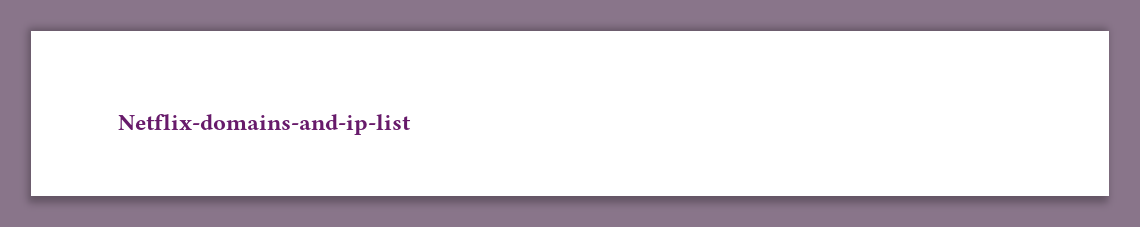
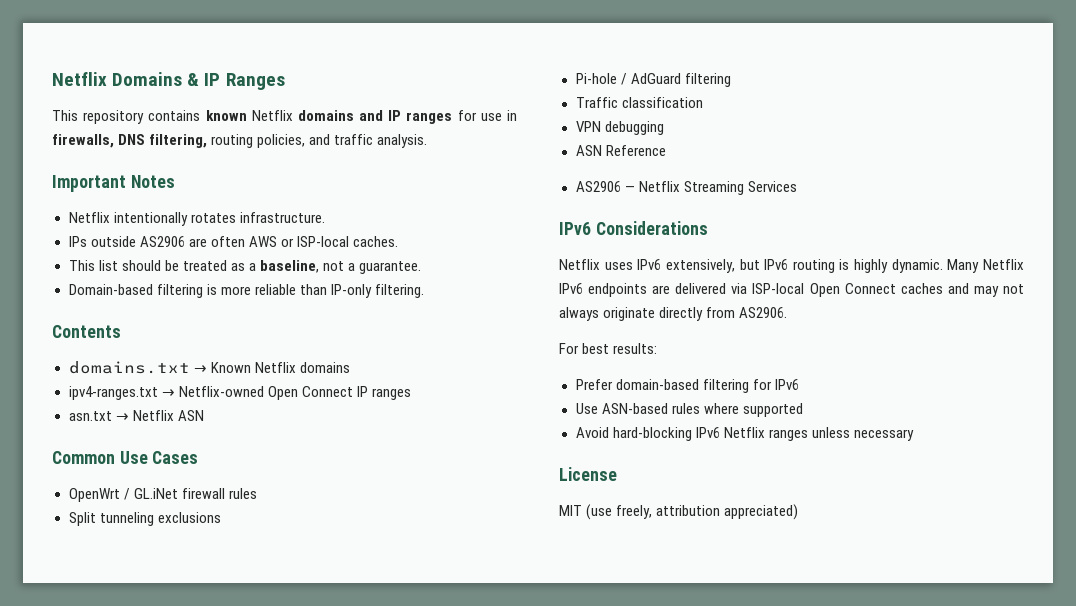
- Netflix-domains-and-ip-list
+ Netflix Domains & IP Ranges
+ This repository contains known Netflix domains and IP ranges for use in firewalls, DNS filtering, routing policies, and traffic analysis.
+ Important Notes
+ Netflix intentionally rotates infrastructure.
+ IPs outside AS2906 are often AWS or ISP-local caches.
+ This list should be treated as a baseline, not a guarantee.
+ Domain-based filtering is more reliable than IP-only filtering.
+ Contents
+ domains.txt → Known Netflix domains
+ ipv4-ranges.txt → Netflix-owned Open Connect IP ranges
+ asn.txt → Netflix ASN
+ Common Use Cases
+ OpenWrt / GL.iNet firewall rules
+ Split tunneling exclusions
+ Pi-hole / AdGuard filtering
+ Traffic classification
+ VPN debugging
+ ASN Reference
+ AS2906 — Netflix Streaming Services
+ IPv6 Considerations
+ Netflix uses IPv6 extensively, but IPv6 routing is highly dynamic. Many Netflix IPv6 endpoints are delivered via ISP-local Open Connect caches and may not always originate directly from AS2906.
+ For best results:
+ Prefer domain-based filtering for IPv6
+ Use ASN-based rules where supported
+ Avoid hard-blocking IPv6 Netflix ranges unless necessary
+ License
+ MIT (use freely, attribution appreciated)

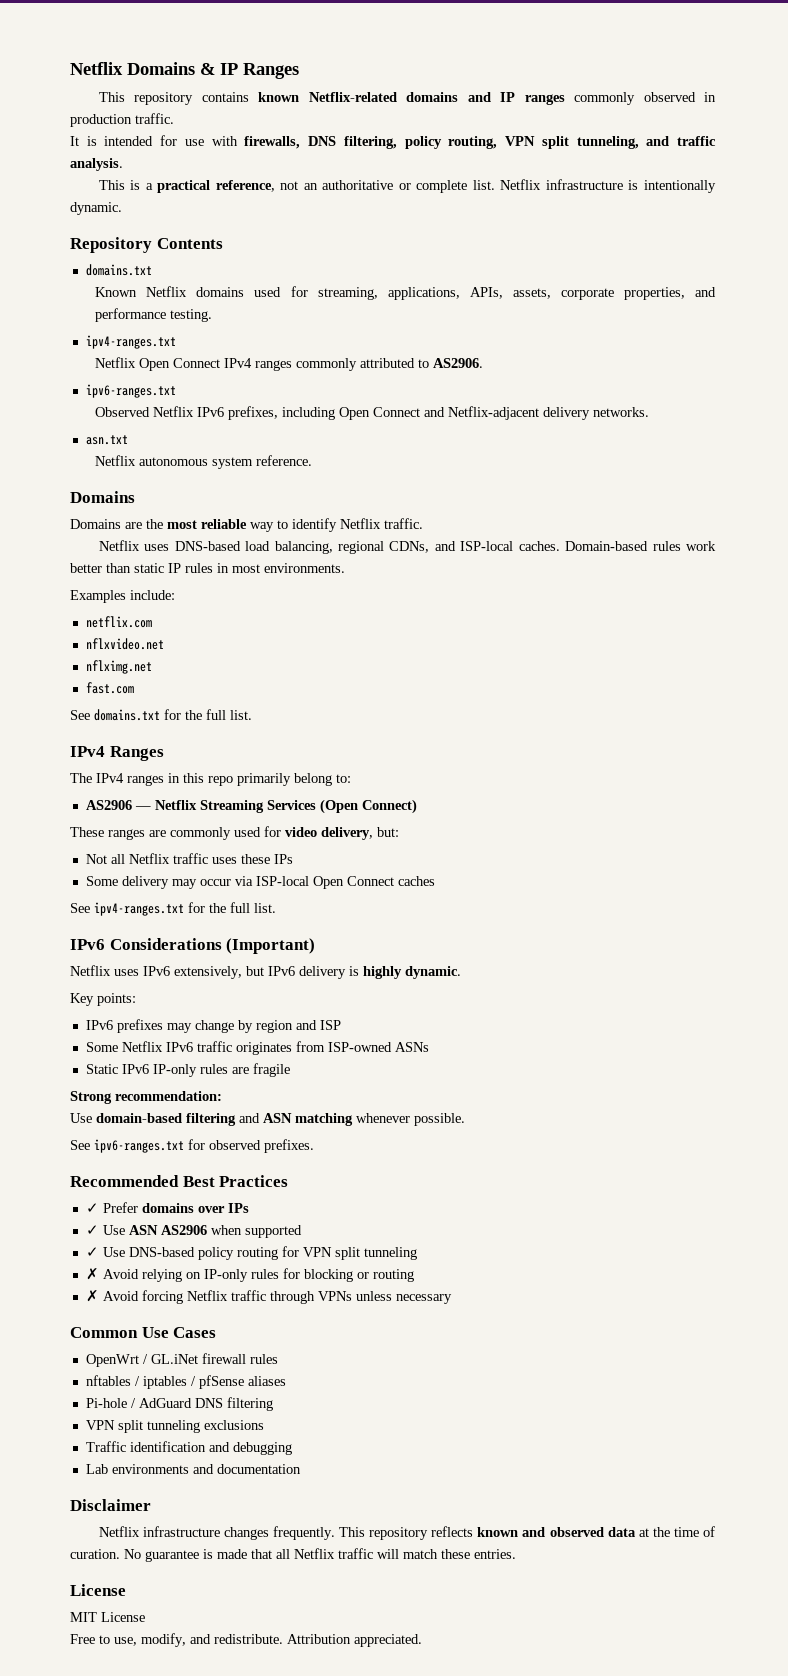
- This repository contains known Netflix domains and IP ranges for use in firewalls, DNS filtering, routing policies, and traffic analysis.
- Important Notes
- Netflix intentionally rotates infrastructure.
- IPs outside AS2906 are often AWS or ISP-local caches.
- This list should be treated as a baseline, not a guarantee.
- Domain-based filtering is more reliable than IP-only filtering.
- Contents
- domains.txt → Known Netflix domains
- ipv4-ranges.txt → Netflix-owned Open Connect IP ranges
- asn.txt → Netflix ASN
+ This repository contains known Netflix-related domains and IP ranges commonly observed in production traffic.
+ It is intended for use with firewalls, DNS filtering, policy routing, VPN split tunneling, and traffic analysis.
+ This is a practical reference, not an authoritative or complete list. Netflix infrastructure is intentionally dynamic.
+ Repository Contents
+ domains.txt
+ Known Netflix domains used for streaming, applications, APIs, assets, corporate properties, and performance testing.
+ ipv4-ranges.txt
+ Netflix Open Connect IPv4 ranges commonly attributed to AS2906.
+ ipv6-ranges.txt
+ Observed Netflix IPv6 prefixes, including Open Connect and Netflix-adjacent delivery networks.
+ asn.txt
+ Netflix autonomous system reference.
+ Domains
+ Domains are the most reliable way to identify Netflix traffic.
+ Netflix uses DNS-based load balancing, regional CDNs, and ISP-local caches. Domain-based rules work better than static IP rules in most environments.
+ Examples include:
+ netflix.com
+ nflxvideo.net
+ nflximg.net
+ fast.com
+ See domains.txt for the full list.
+ IPv4 Ranges
+ The IPv4 ranges in this repo primarily belong to:
+ AS2906 — Netflix Streaming Services (Open Connect)
+ These ranges are commonly used for video delivery, but:
+ Not all Netflix traffic uses these IPs
+ Some delivery may occur via ISP-local Open Connect caches
+ See ipv4-ranges.txt for the full list.
+ IPv6 Considerations (Important)
+ Netflix uses IPv6 extensively, but IPv6 delivery is highly dynamic.
+ Key points:
+ IPv6 prefixes may change by region and ISP
+ Some Netflix IPv6 traffic originates from ISP-owned ASNs
+ Static IPv6 IP-only rules are fragile
+ Strong recommendation:
+ Use domain-based filtering and ASN matching whenever possible.
+ See ipv6-ranges.txt for observed prefixes.
+ Recommended Best Practices
+ ✓ Prefer domains over IPs
+ ✓ Use ASN AS2906 when supported
+ ✓ Use DNS-based policy routing for VPN split tunneling
+ ✗ Avoid relying on IP-only rules for blocking or routing
+ ✗ Avoid forcing Netflix traffic through VPNs unless necessary
- Split tunneling exclusions
+ nftables / iptables / pfSense aliases
- Pi-hole / AdGuard filtering
+ Pi-hole / AdGuard DNS filtering
+ VPN split tunneling exclusions
- Traffic classification
- VPN debugging
+ Traffic identification and debugging
- ASN Reference
- AS2906 — Netflix Streaming Services
- IPv6 Considerations
- Netflix uses IPv6 extensively, but IPv6 routing is highly dynamic. Many Netflix IPv6 endpoints are delivered via ISP-local Open Connect caches and may not always originate directly from AS2906.
- For best results:
- Prefer domain-based filtering for IPv6
- Use ASN-based rules where supported
- Avoid hard-blocking IPv6 Netflix ranges unless necessary
+ Lab environments and documentation
+ Disclaimer
+ Netflix infrastructure changes frequently. This repository reflects known and observed data at the time of curation. No guarantee is made that all Netflix traffic will match these entries.
  License
- MIT (use freely, attribution appreciated)
+ MIT License
+ Free to use, modify, and redistribute. Attribution appreciated.

